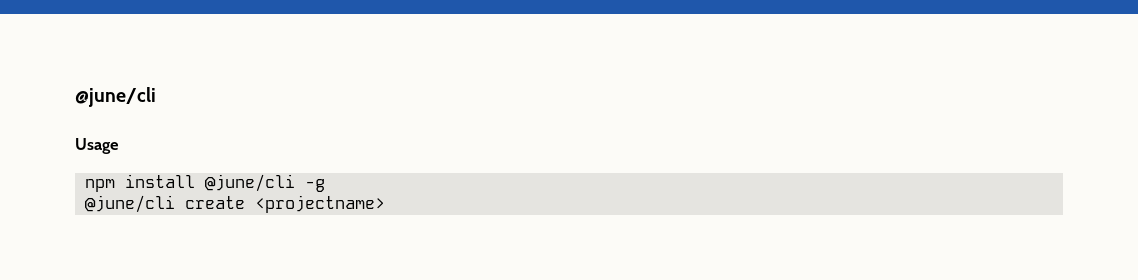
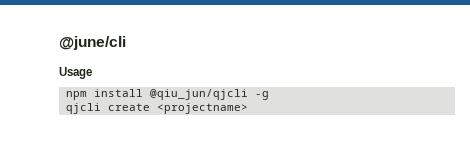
- npm install @june/cli -g
+ npm install @qiu_jun/qjcli -g
- @june/cli create <projectname>
+ qjcli create <projectname>

